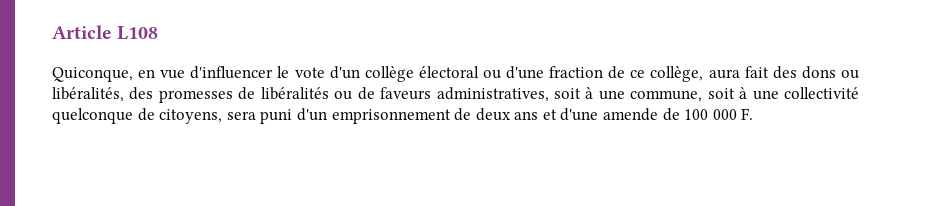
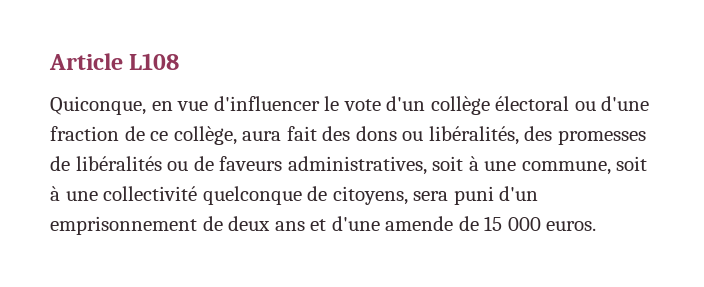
- Quiconque, en vue d'influencer le vote d'un collège électoral ou d'une fraction de ce collège, aura fait des dons ou libéralités, des promesses de libéralités ou de faveurs administratives, soit à une commune, soit à une collectivité quelconque de citoyens, sera puni d'un emprisonnement de deux ans et d'une amende de 100 000 F.
+ Quiconque, en vue d'influencer le vote d'un collège électoral ou d'une fraction de ce collège, aura fait des dons ou libéralités, des promesses de libéralités ou de faveurs administratives, soit à une commune, soit à une collectivité quelconque de citoyens, sera puni d'un emprisonnement de deux ans et d'une amende de 15 000 euros.

